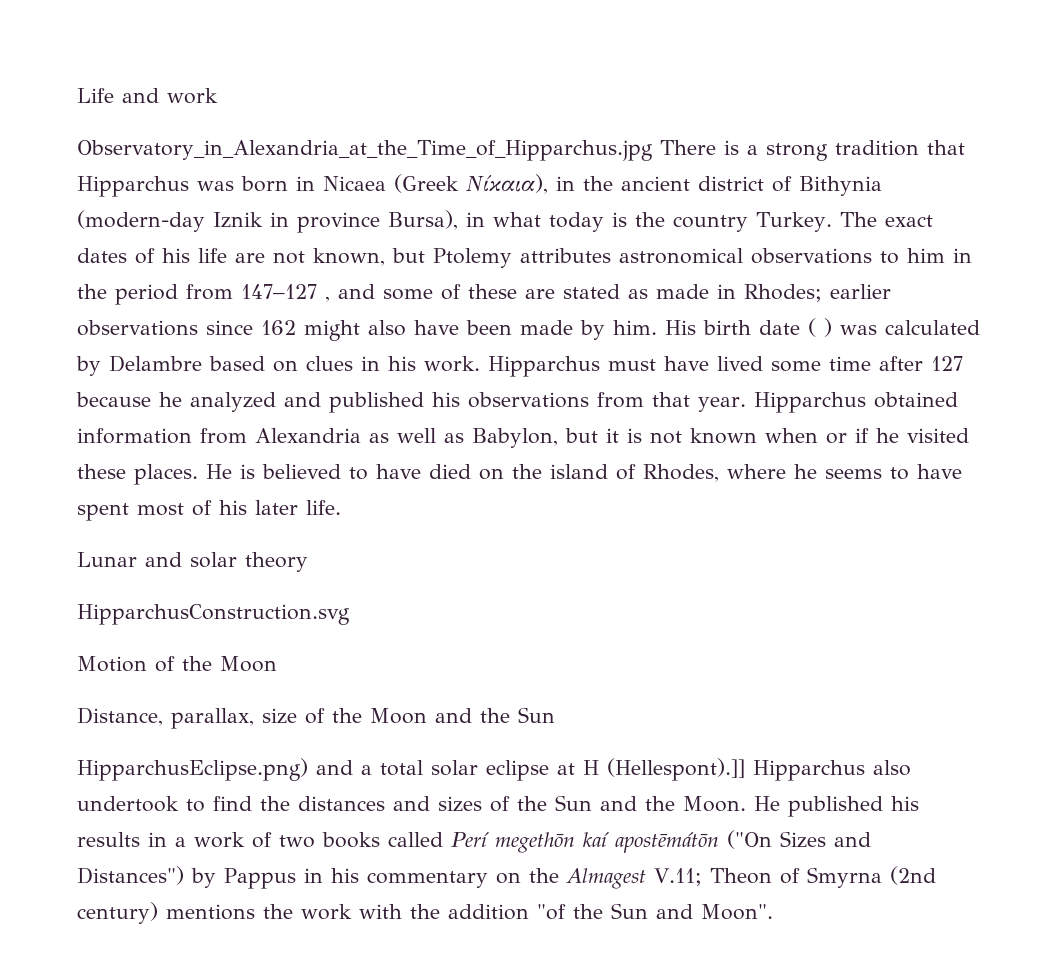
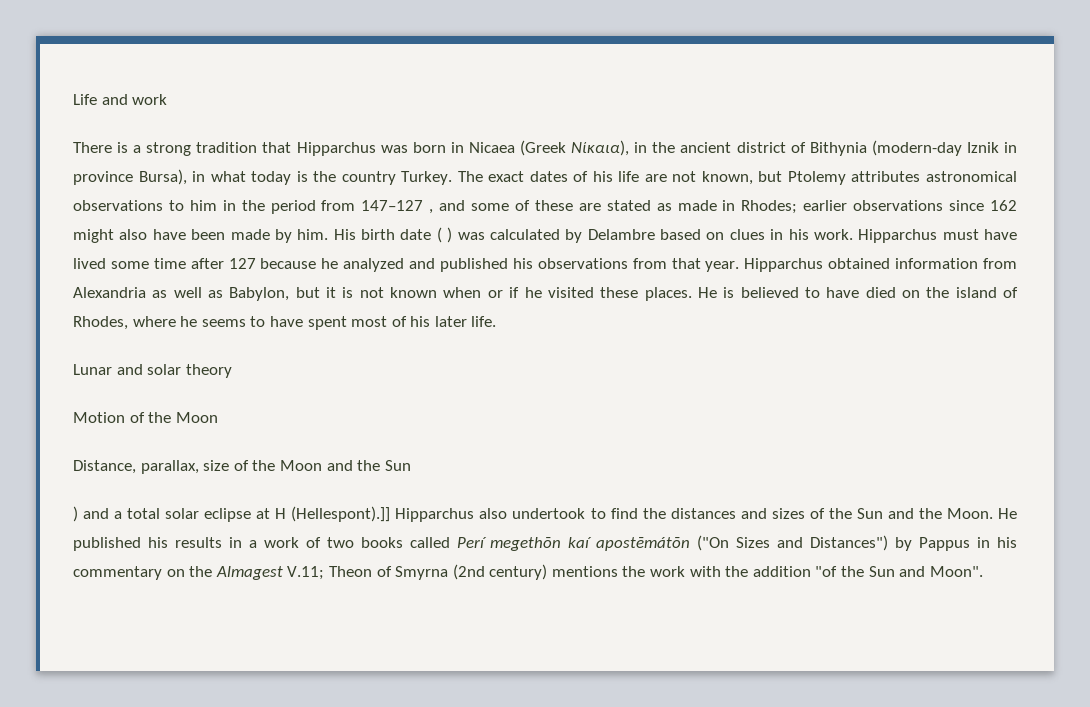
- Observatory_in_Alexandria_at_the_Time_of_Hipparchus.jpg There is a strong tradition that Hipparchus was born in Nicaea (Greek Νίκαια), in the ancient district of Bithynia (modern-day Iznik in province Bursa), in what today is the country Turkey.
+ There is a strong tradition that Hipparchus was born in Nicaea (Greek Νίκαια), in the ancient district of Bithynia (modern-day Iznik in province Bursa), in what today is the country Turkey.
- HipparchusConstruction.svg
- HipparchusEclipse.png) and a total solar eclipse at H (Hellespont).]]
+ ) and a total solar eclipse at H (Hellespont).]]

